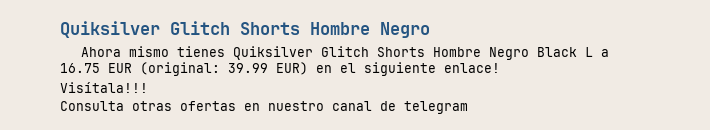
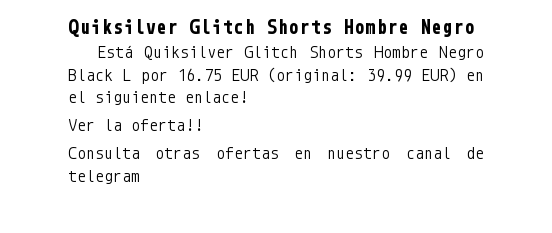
- Ahora mismo tienes Quiksilver Glitch Shorts Hombre Negro Black L a 16.75 EUR (original: 39.99 EUR) en el siguiente enlace!
+ Está Quiksilver Glitch Shorts Hombre Negro Black L por 16.75 EUR (original: 39.99 EUR) en el siguiente enlace!
- Visítala!!!
+ Ver la oferta!!

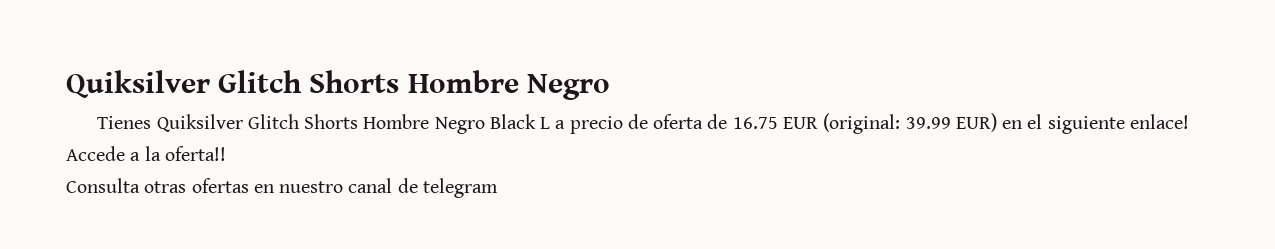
- Está Quiksilver Glitch Shorts Hombre Negro Black L por 16.75 EUR (original: 39.99 EUR) en el siguiente enlace!
+ Tienes Quiksilver Glitch Shorts Hombre Negro Black L a precio de oferta de 16.75 EUR (original: 39.99 EUR) en el siguiente enlace!
- Ver la oferta!!
+ Accede a la oferta!!

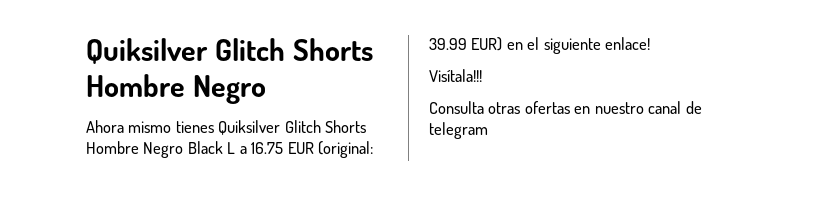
- Tienes Quiksilver Glitch Shorts Hombre Negro Black L a precio de oferta de 16.75 EUR (original: 39.99 EUR) en el siguiente enlace!
+ Ahora mismo tienes Quiksilver Glitch Shorts Hombre Negro Black L a 16.75 EUR (original: 39.99 EUR) en el siguiente enlace!
- Accede a la oferta!!
+ Visítala!!!

